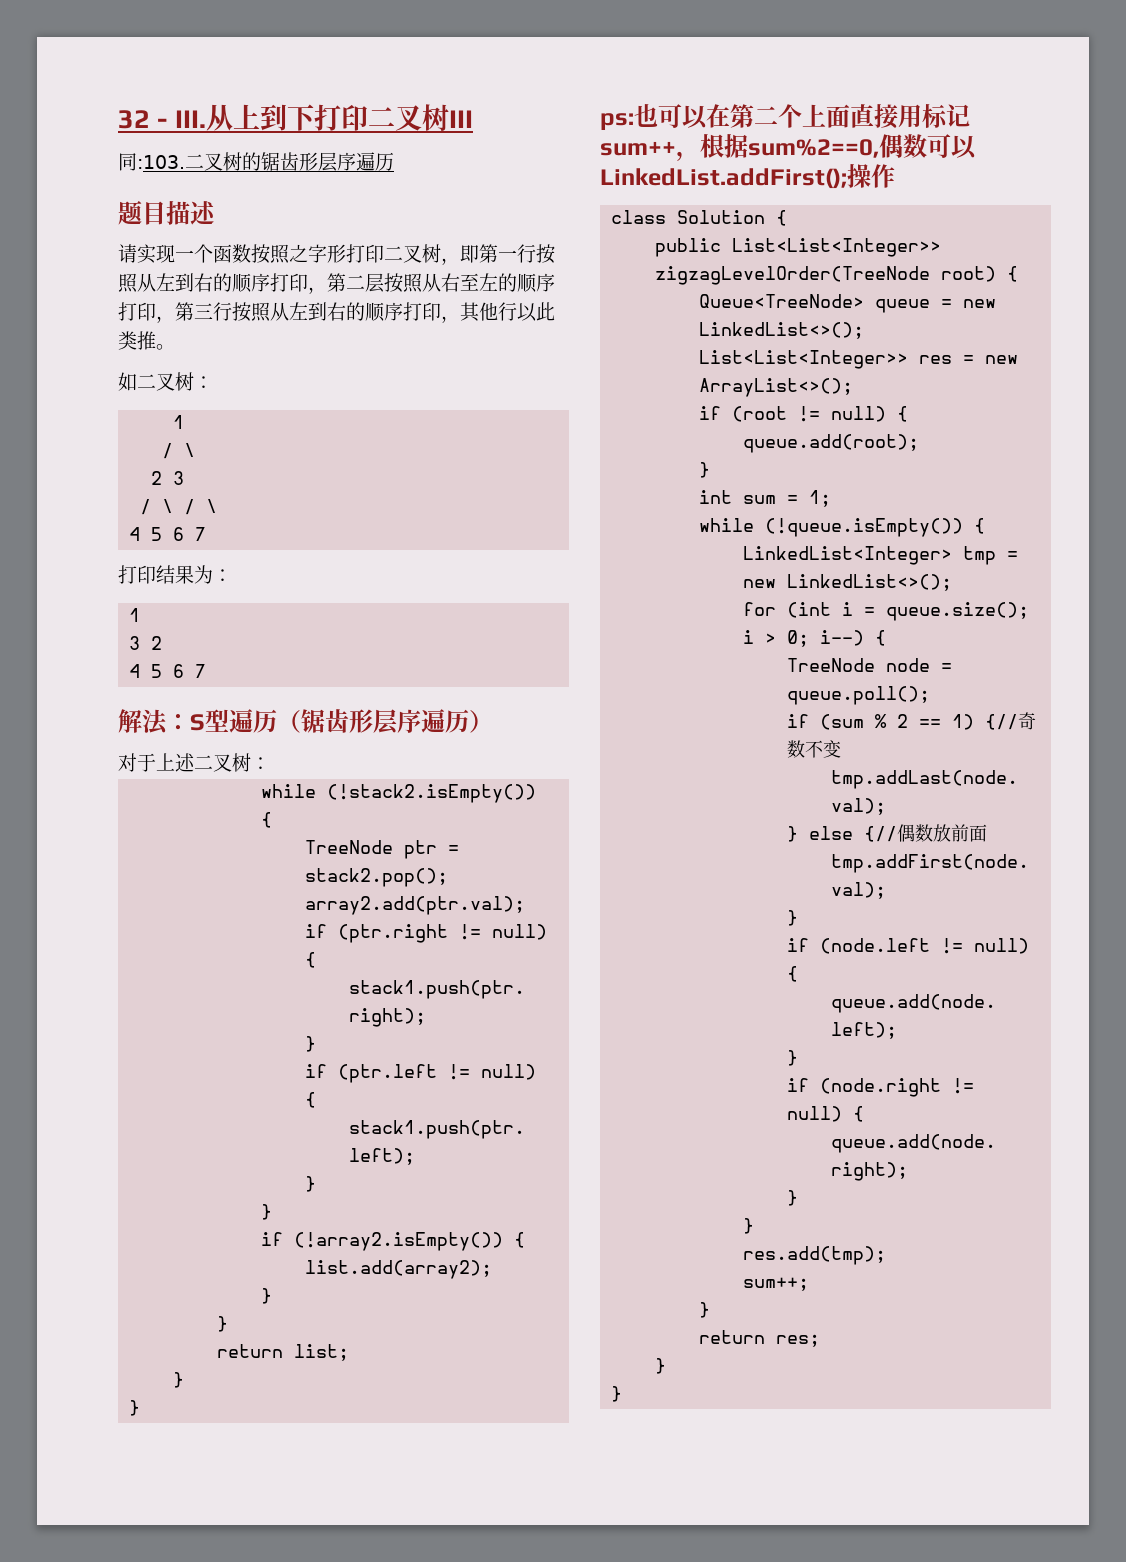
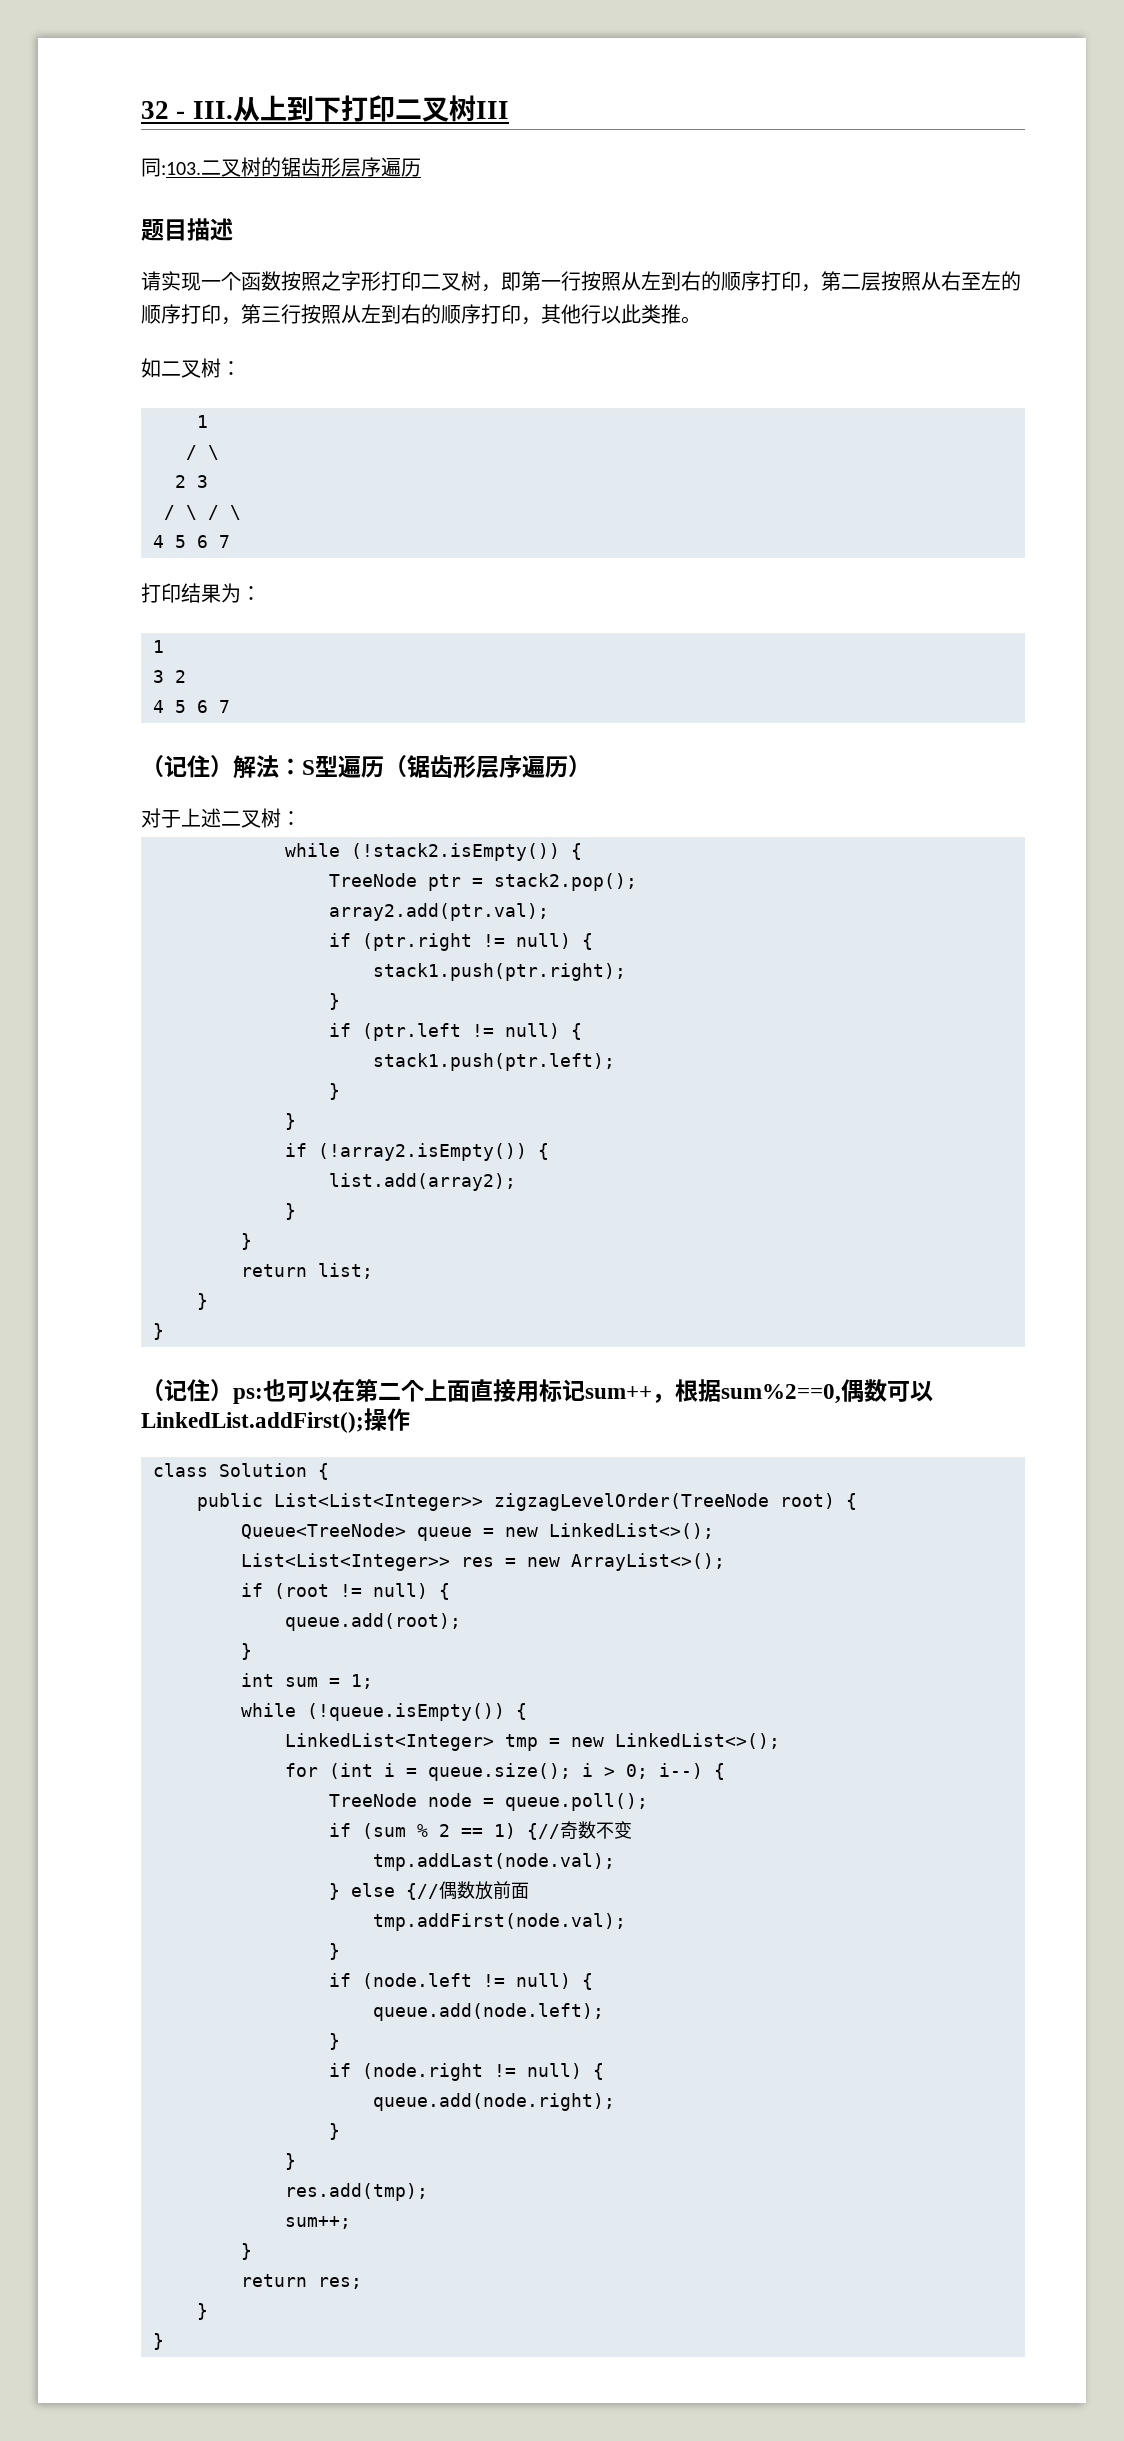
- 解法：S型遍历（锯齿形层序遍历）
+ （记住）解法：S型遍历（锯齿形层序遍历）
- ps:也可以在第二个上面直接用标记sum++，根据sum%2==0,偶数可以LinkedList.addFirst();操作
+ （记住）ps:也可以在第二个上面直接用标记sum++，根据sum%2==0,偶数可以LinkedList.addFirst();操作

